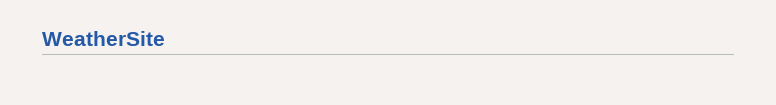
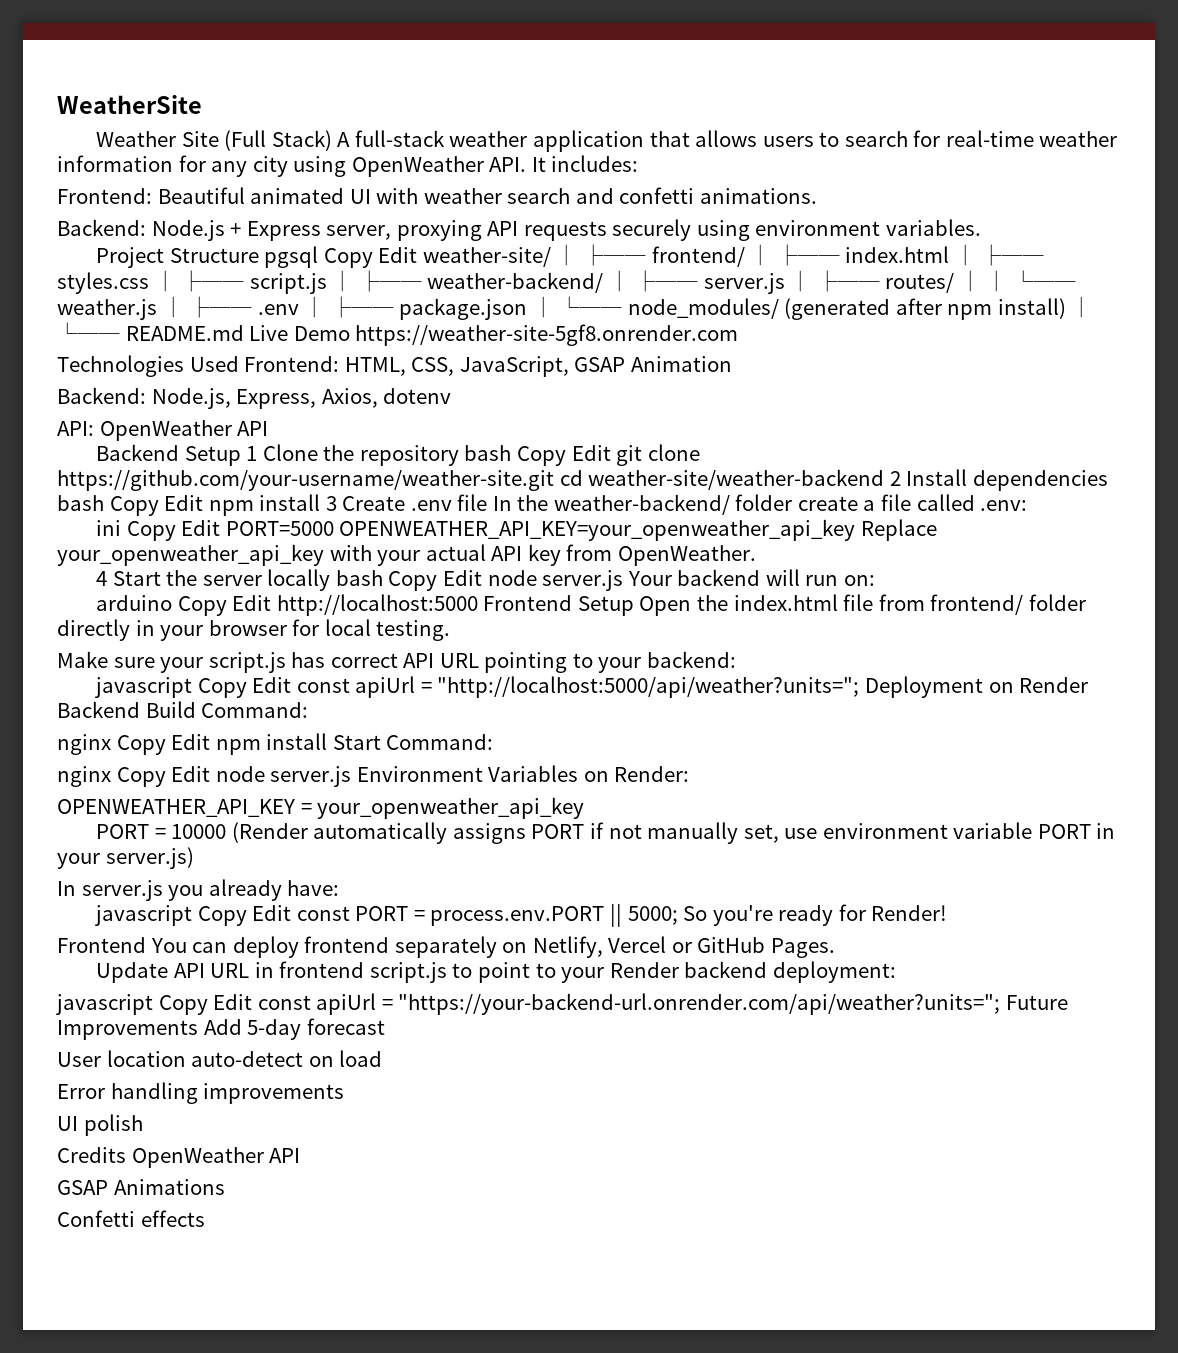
+ Weather Site (Full Stack) A full-stack weather application that allows users to search for real-time weather information for any city using OpenWeather API. It includes:
+ Frontend: Beautiful animated UI with weather search and confetti animations.
+ Backend: Node.js + Express server, proxying API requests securely using environment variables.
+ Project Structure pgsql Copy Edit weather-site/ │ ├── frontend/ │ ├── index.html │ ├── styles.css │ ├── script.js │ ├── weather-backend/ │ ├── server.js │ ├── routes/ │ │ └── weather.js │ ├── .env │ ├── package.json │ └── node_modules/ (generated after npm install) │ └── README.md Live Demo https://weather-site-5gf8.onrender.com
+ Technologies Used Frontend: HTML, CSS, JavaScript, GSAP Animation
+ Backend: Node.js, Express, Axios, dotenv
+ API: OpenWeather API
+ Backend Setup 1 Clone the repository bash Copy Edit git clone https://github.com/your-username/weather-site.git cd weather-site/weather-backend 2 Install dependencies bash Copy Edit npm install 3 Create .env file In the weather-backend/ folder create a file called .env:
+ ini Copy Edit PORT=5000 OPENWEATHER_API_KEY=your_openweather_api_key Replace your_openweather_api_key with your actual API key from OpenWeather.
+ 4 Start the server locally bash Copy Edit node server.js Your backend will run on:
+ arduino Copy Edit http://localhost:5000 Frontend Setup Open the index.html file from frontend/ folder directly in your browser for local testing.
+ Make sure your script.js has correct API URL pointing to your backend:
+ javascript Copy Edit const apiUrl = "http://localhost:5000/api/weather?units="; Deployment on Render Backend Build Command:
+ nginx Copy Edit npm install Start Command:
+ nginx Copy Edit node server.js Environment Variables on Render:
+ OPENWEATHER_API_KEY = your_openweather_api_key
+ PORT = 10000 (Render automatically assigns PORT if not manually set, use environment variable PORT in your server.js)
+ In server.js you already have:
+ javascript Copy Edit const PORT = process.env.PORT || 5000; So you're ready for Render!
+ Frontend You can deploy frontend separately on Netlify, Vercel or GitHub Pages.
+ Update API URL in frontend script.js to point to your Render backend deployment:
+ javascript Copy Edit const apiUrl = "https://your-backend-url.onrender.com/api/weather?units="; Future Improvements Add 5-day forecast
+ User location auto-detect on load
+ Error handling improvements
+ UI polish
+ Credits OpenWeather API
+ GSAP Animations
+ Confetti effects

